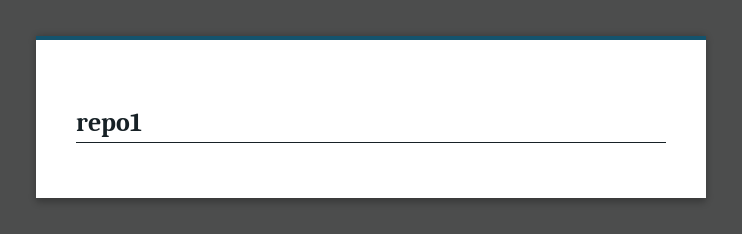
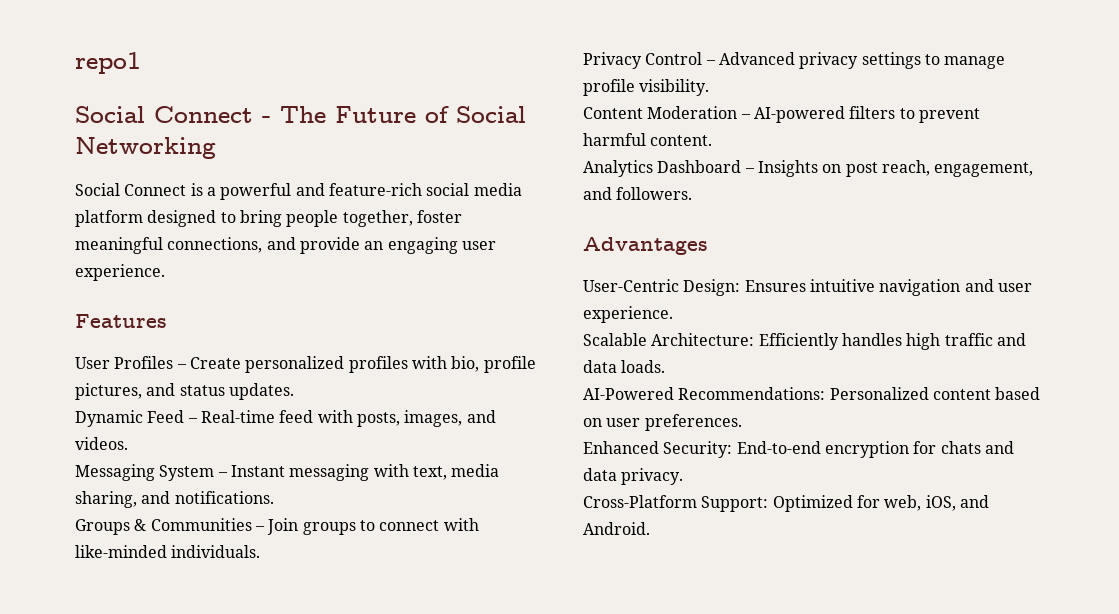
+ Social Connect - The Future of Social Networking
+ Social Connect is a powerful and feature-rich social media platform designed to bring people together, foster meaningful connections, and provide an engaging user experience.
+ Features
+ User Profiles – Create personalized profiles with bio, profile pictures, and status updates.
+ Dynamic Feed – Real-time feed with posts, images, and videos.
+ Messaging System – Instant messaging with text, media sharing, and notifications.
+ Groups & Communities – Join groups to connect with like-minded individuals.
+ Privacy Control – Advanced privacy settings to manage profile visibility.
+ Content Moderation – AI-powered filters to prevent harmful content.
+ Analytics Dashboard – Insights on post reach, engagement, and followers.
+ Advantages
+ User-Centric Design: Ensures intuitive navigation and user experience.
+ Scalable Architecture: Efficiently handles high traffic and data loads.
+ AI-Powered Recommendations: Personalized content based on user preferences.
+ Enhanced Security: End-to-end encryption for chats and data privacy.
+ Cross-Platform Support: Optimized for web, iOS, and Android.

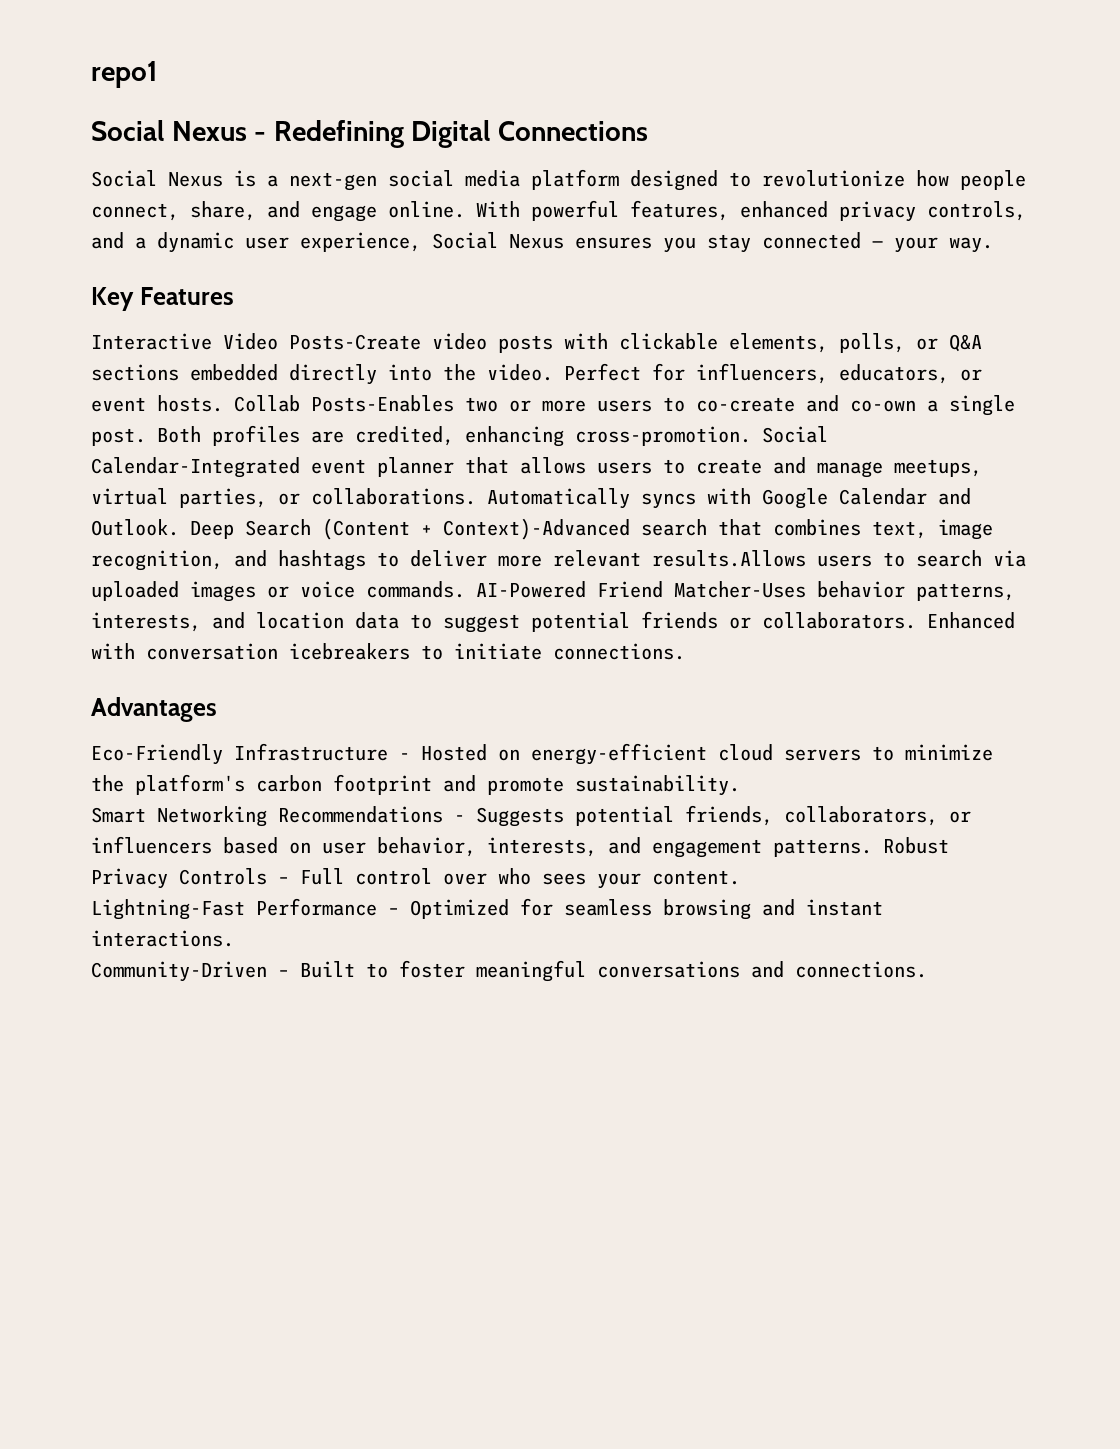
- Social Connect - The Future of Social Networking
- Social Connect is a powerful and feature-rich social media platform designed to bring people together, foster meaningful connections, and provide an engaging user experience.
- Features
- User Profiles – Create personalized profiles with bio, profile pictures, and status updates.
- Dynamic Feed – Real-time feed with posts, images, and videos.
- Messaging System – Instant messaging with text, media sharing, and notifications.
- Groups & Communities – Join groups to connect with like-minded individuals.
- Privacy Control – Advanced privacy settings to manage profile visibility.
- Content Moderation – AI-powered filters to prevent harmful content.
- Analytics Dashboard – Insights on post reach, engagement, and followers.
+ Social Nexus - Redefining Digital Connections
+ Social Nexus is a next-gen social media platform designed to revolutionize how people connect, share, and engage online. With powerful features, enhanced privacy controls, and a dynamic user experience, Social Nexus ensures you stay connected — your way.
+ Key Features
+ Interactive Video Posts-Create video posts with clickable elements, polls, or Q&A sections embedded directly into the video. Perfect for influencers, educators, or event hosts. Collab Posts-Enables two or more users to co-create and co-own a single post. Both profiles are credited, enhancing cross-promotion. Social Calendar-Integrated event planner that allows users to create and manage meetups, virtual parties, or collaborations. Automatically syncs with Google Calendar and Outlook. Deep Search (Content + Context)-Advanced search that combines text, image recognition, and hashtags to deliver more relevant results.Allows users to search via uploaded images or voice commands. AI-Powered Friend Matcher-Uses behavior patterns, interests, and location data to suggest potential friends or collaborators. Enhanced with conversation icebreakers to initiate connections.
  Advantages
- User-Centric Design: Ensures intuitive navigation and user experience.
- Scalable Architecture: Efficiently handles high traffic and data loads.
- AI-Powered Recommendations: Personalized content based on user preferences.
- Enhanced Security: End-to-end encryption for chats and data privacy.
- Cross-Platform Support: Optimized for web, iOS, and Android.
+ Eco-Friendly Infrastructure - Hosted on energy-efficient cloud servers to minimize the platform's carbon footprint and promote sustainability.
+ Smart Networking Recommendations - Suggests potential friends, collaborators, or influencers based on user behavior, interests, and engagement patterns. Robust Privacy Controls – Full control over who sees your content.
+ Lightning-Fast Performance – Optimized for seamless browsing and instant interactions.
+ Community-Driven – Built to foster meaningful conversations and connections.

